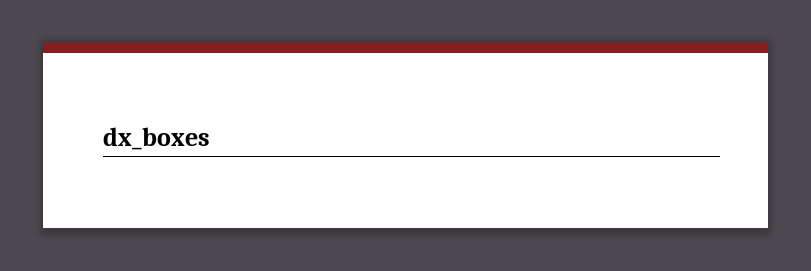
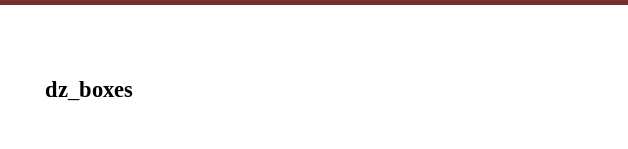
- dx_boxes
+ dz_boxes

